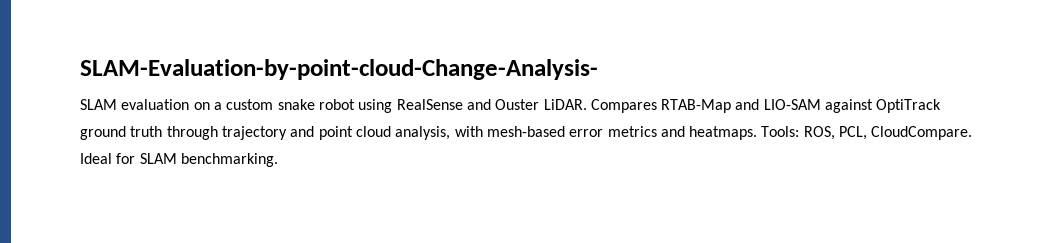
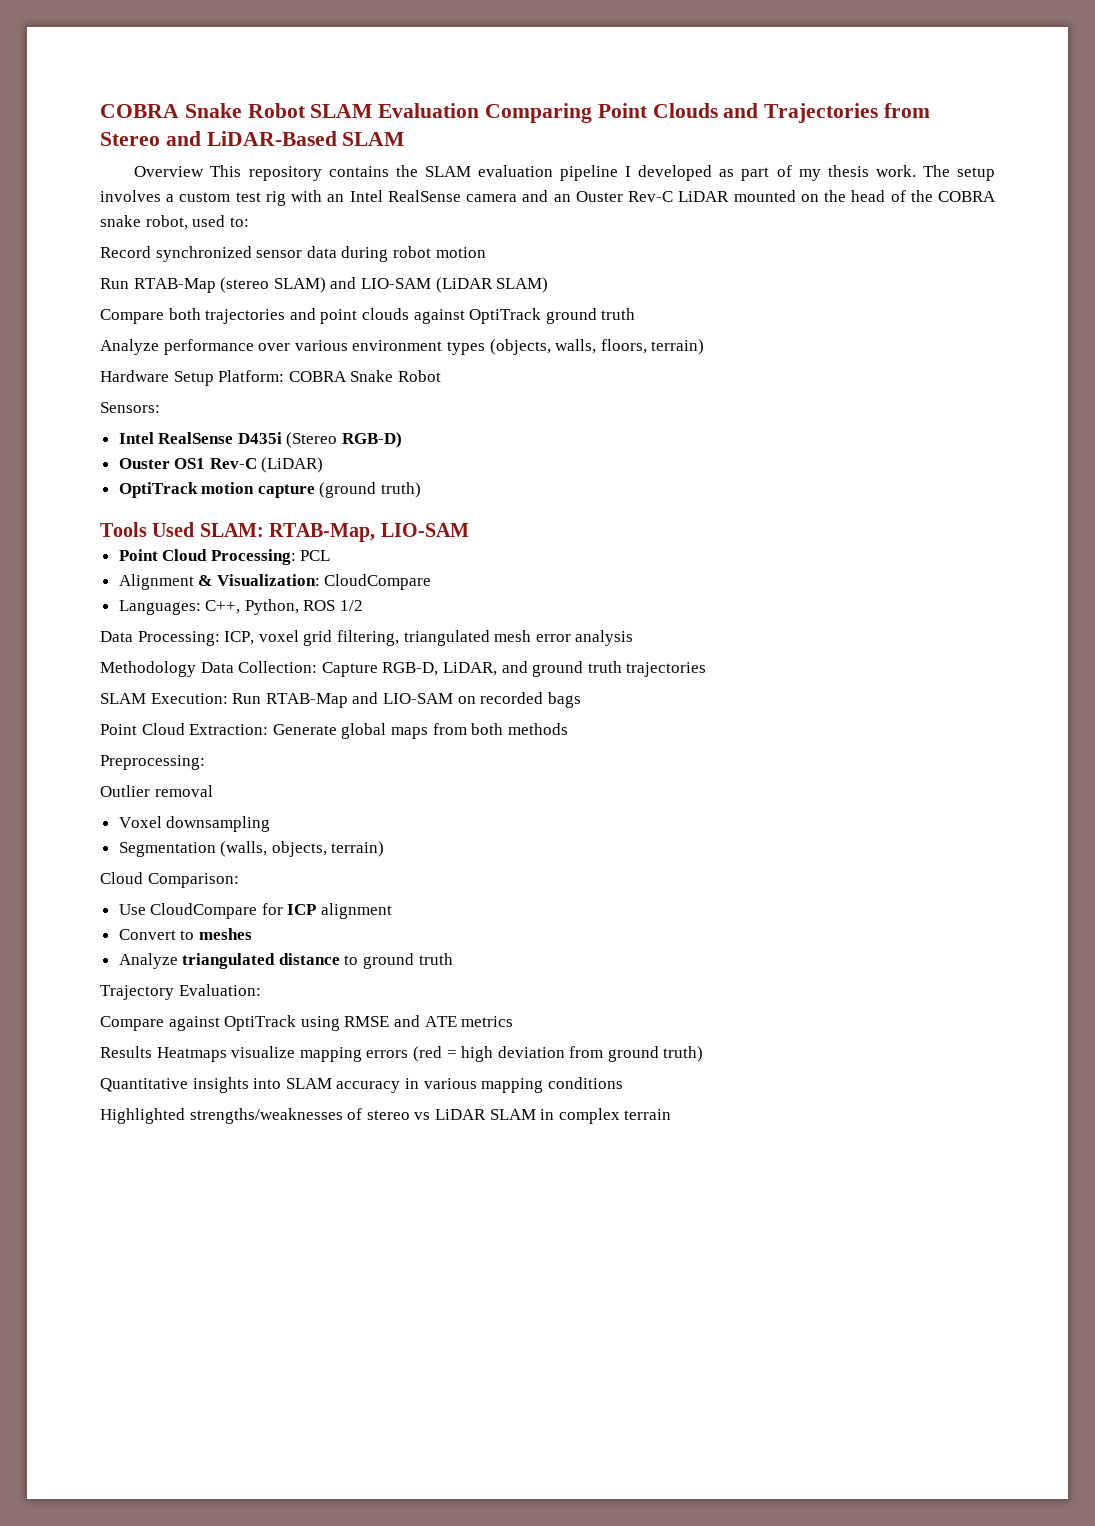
- SLAM-Evaluation-by-point-cloud-Change-Analysis-
- SLAM evaluation on a custom snake robot using RealSense and Ouster LiDAR. Compares RTAB-Map and LIO-SAM against OptiTrack ground truth through trajectory and point cloud analysis, with mesh-based error metrics and heatmaps. Tools: ROS, PCL, CloudCompare. Ideal for SLAM benchmarking.
+ COBRA Snake Robot SLAM Evaluation Comparing Point Clouds and Trajectories from Stereo and LiDAR-Based SLAM
+ Overview This repository contains the SLAM evaluation pipeline I developed as part of my thesis work. The setup involves a custom test rig with an Intel RealSense camera and an Ouster Rev-C LiDAR mounted on the head of the COBRA snake robot, used to:
+ Record synchronized sensor data during robot motion
+ Run RTAB-Map (stereo SLAM) and LIO-SAM (LiDAR SLAM)
+ Compare both trajectories and point clouds against OptiTrack ground truth
+ Analyze performance over various environment types (objects, walls, floors, terrain)
+ Hardware Setup Platform: COBRA Snake Robot
+ Sensors:
+ Intel RealSense D435i (Stereo RGB-D)
+ Ouster OS1 Rev-C (LiDAR)
+ OptiTrack motion capture (ground truth)
+ Tools Used SLAM: RTAB-Map, LIO-SAM
+ Point Cloud Processing: PCL
+ Alignment & Visualization: CloudCompare
+ Languages: C++, Python, ROS 1/2
+ Data Processing: ICP, voxel grid filtering, triangulated mesh error analysis
+ Methodology Data Collection: Capture RGB-D, LiDAR, and ground truth trajectories
+ SLAM Execution: Run RTAB-Map and LIO-SAM on recorded bags
+ Point Cloud Extraction: Generate global maps from both methods
+ Preprocessing:
+ Outlier removal
+ Voxel downsampling
+ Segmentation (walls, objects, terrain)
+ Cloud Comparison:
+ Use CloudCompare for ICP alignment
+ Convert to meshes
+ Analyze triangulated distance to ground truth
+ Trajectory Evaluation:
+ Compare against OptiTrack using RMSE and ATE metrics
+ Results Heatmaps visualize mapping errors (red = high deviation from ground truth)
+ Quantitative insights into SLAM accuracy in various mapping conditions
+ Highlighted strengths/weaknesses of stereo vs LiDAR SLAM in complex terrain

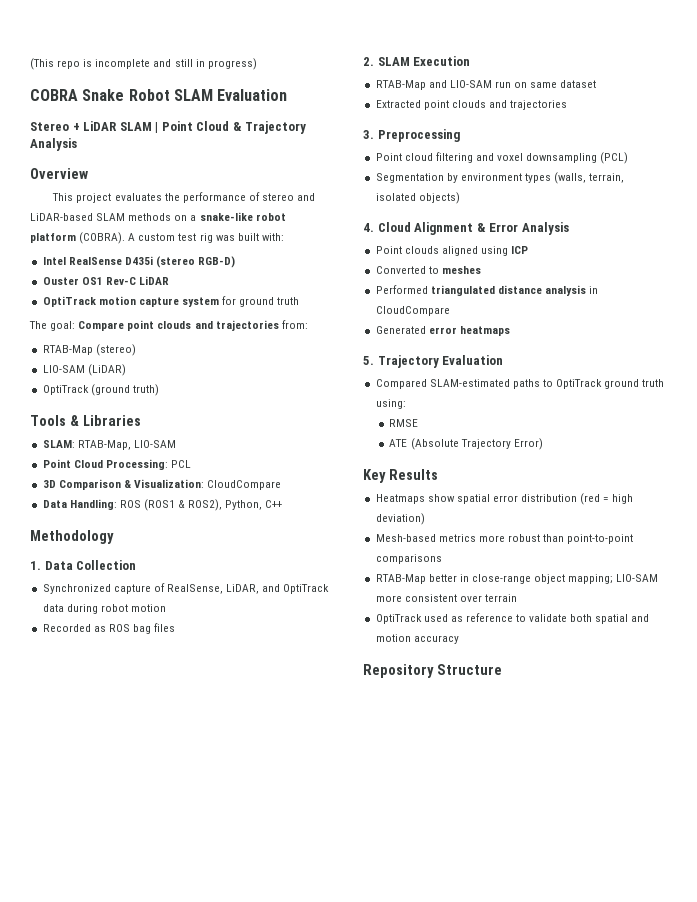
+ (This repo is incomplete and still in progress)
- COBRA Snake Robot SLAM Evaluation Comparing Point Clouds and Trajectories from Stereo and LiDAR-Based SLAM
- Overview This repository contains the SLAM evaluation pipeline I developed as part of my thesis work. The setup involves a custom test rig with an Intel RealSense camera and an Ouster Rev-C LiDAR mounted on the head of the COBRA snake robot, used to:
- Record synchronized sensor data during robot motion
- Run RTAB-Map (stereo SLAM) and LIO-SAM (LiDAR SLAM)
- Compare both trajectories and point clouds against OptiTrack ground truth
- Analyze performance over various environment types (objects, walls, floors, terrain)
- Hardware Setup Platform: COBRA Snake Robot
- Sensors:
+ COBRA Snake Robot SLAM Evaluation
+ Stereo + LiDAR SLAM | Point Cloud & Trajectory Analysis
+ Overview
+ This project evaluates the performance of stereo and LiDAR-based SLAM methods on a snake-like robot platform (COBRA). A custom test rig was built with:
- Intel RealSense D435i (Stereo RGB-D)
+ Intel RealSense D435i (stereo RGB-D)
- Ouster OS1 Rev-C (LiDAR)
+ Ouster OS1 Rev-C LiDAR
- OptiTrack motion capture (ground truth)
+ OptiTrack motion capture system for ground truth
+ The goal: Compare point clouds and trajectories from:
+ RTAB-Map (stereo)
+ LIO-SAM (LiDAR)
+ OptiTrack (ground truth)
- Tools Used SLAM: RTAB-Map, LIO-SAM
+ Tools & Libraries
+ SLAM: RTAB-Map, LIO-SAM
- Alignment & Visualization: CloudCompare
+ 3D Comparison & Visualization: CloudCompare
- Languages: C++, Python, ROS 1/2
- Data Processing: ICP, voxel grid filtering, triangulated mesh error analysis
- Methodology Data Collection: Capture RGB-D, LiDAR, and ground truth trajectories
- SLAM Execution: Run RTAB-Map and LIO-SAM on recorded bags
- Point Cloud Extraction: Generate global maps from both methods
- Preprocessing:
- Outlier removal
- Voxel downsampling
+ Data Handling: ROS (ROS1 & ROS2), Python, C++
+ Methodology
+ 1. Data Collection
+ Synchronized capture of RealSense, LiDAR, and OptiTrack data during robot motion
+ Recorded as ROS bag files
+ 2. SLAM Execution
+ RTAB-Map and LIO-SAM run on same dataset
+ Extracted point clouds and trajectories
+ 3. Preprocessing
+ Point cloud filtering and voxel downsampling (PCL)
- Segmentation (walls, objects, terrain)
- Cloud Comparison:
- Use CloudCompare for ICP alignment
- Convert to meshes
+ Segmentation by environment types (walls, terrain, isolated objects)
+ 4. Cloud Alignment & Error Analysis
+ Point clouds aligned using ICP
+ Converted to meshes
- Analyze triangulated distance to ground truth
- Trajectory Evaluation:
- Compare against OptiTrack using RMSE and ATE metrics
- Results Heatmaps visualize mapping errors (red = high deviation from ground truth)
- Quantitative insights into SLAM accuracy in various mapping conditions
- Highlighted strengths/weaknesses of stereo vs LiDAR SLAM in complex terrain
+ Performed triangulated distance analysis in CloudCompare
+ Generated error heatmaps
+ 5. Trajectory Evaluation
+ Compared SLAM-estimated paths to OptiTrack ground truth using:
+ RMSE
+ ATE (Absolute Trajectory Error)
+ Key Results
+ Heatmaps show spatial error distribution (red = high deviation)
+ Mesh-based metrics more robust than point-to-point comparisons
+ RTAB-Map better in close-range object mapping; LIO-SAM more consistent over terrain
+ OptiTrack used as reference to validate both spatial and motion accuracy
+ Repository Structure

